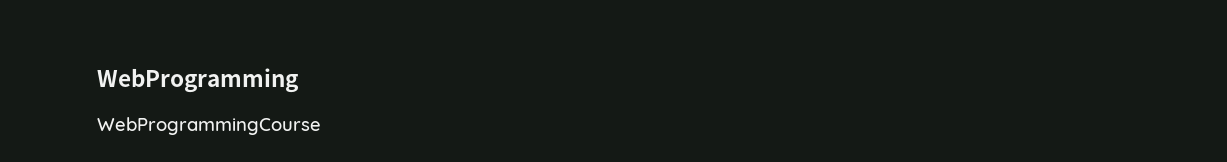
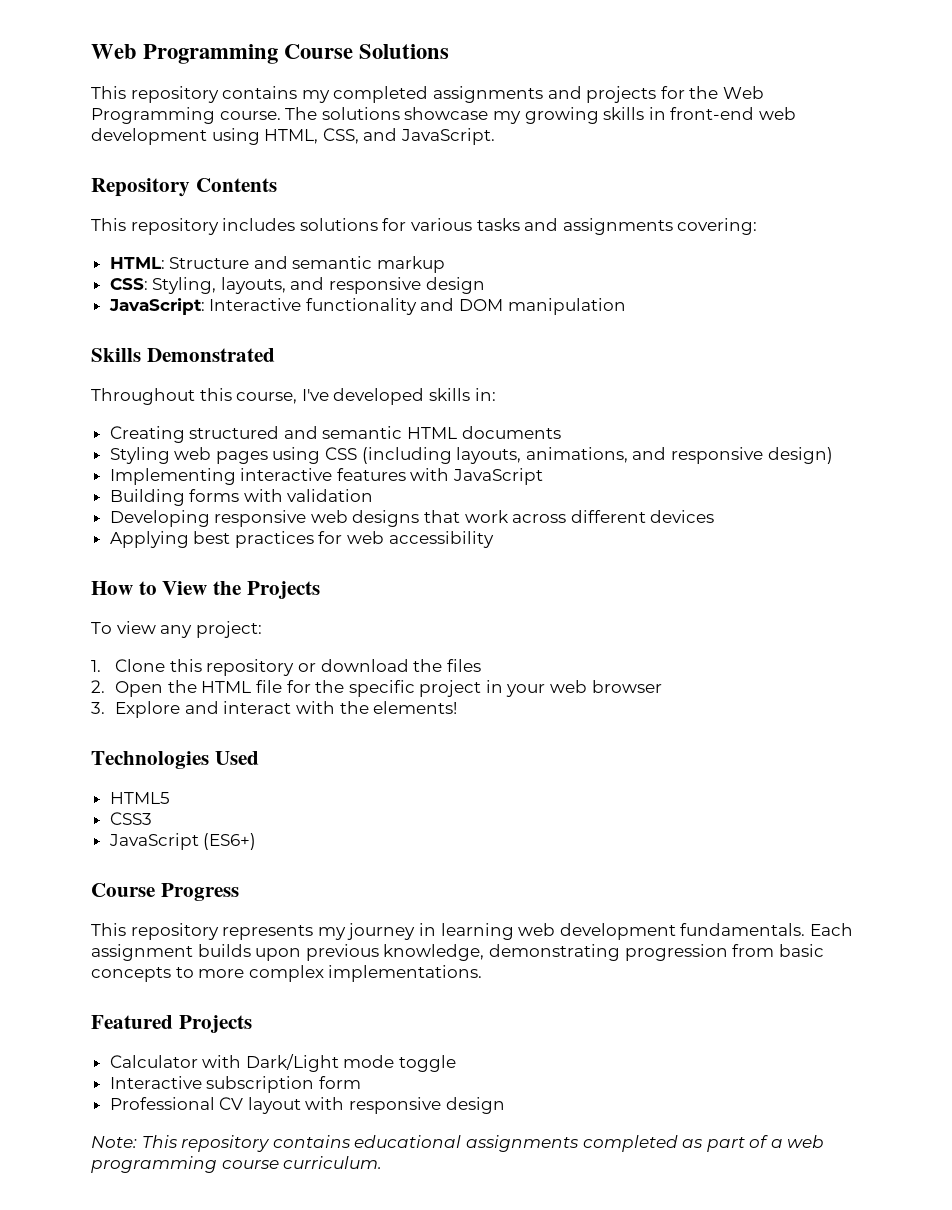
- WebProgramming
- WebProgrammingCourse
+ Web Programming Course Solutions
+ This repository contains my completed assignments and projects for the Web Programming course. The solutions showcase my growing skills in front-end web development using HTML, CSS, and JavaScript.
+ Repository Contents
+ This repository includes solutions for various tasks and assignments covering:
+ HTML: Structure and semantic markup
+ CSS: Styling, layouts, and responsive design
+ JavaScript: Interactive functionality and DOM manipulation
+ Skills Demonstrated
+ Throughout this course, I've developed skills in:
+ Creating structured and semantic HTML documents
+ Styling web pages using CSS (including layouts, animations, and responsive design)
+ Implementing interactive features with JavaScript
+ Building forms with validation
+ Developing responsive web designs that work across different devices
+ Applying best practices for web accessibility
+ How to View the Projects
+ To view any project:
+ 1. Clone this repository or download the files
+ 2. Open the HTML file for the specific project in your web browser
+ 3. Explore and interact with the elements!
+ Technologies Used
+ HTML5
+ CSS3
+ JavaScript (ES6+)
+ Course Progress
+ This repository represents my journey in learning web development fundamentals. Each assignment builds upon previous knowledge, demonstrating progression from basic concepts to more complex implementations.
+ Featured Projects
+ Calculator with Dark/Light mode toggle
+ Interactive subscription form
+ Professional CV layout with responsive design
+ Note: This repository contains educational assignments completed as part of a web programming course curriculum.

